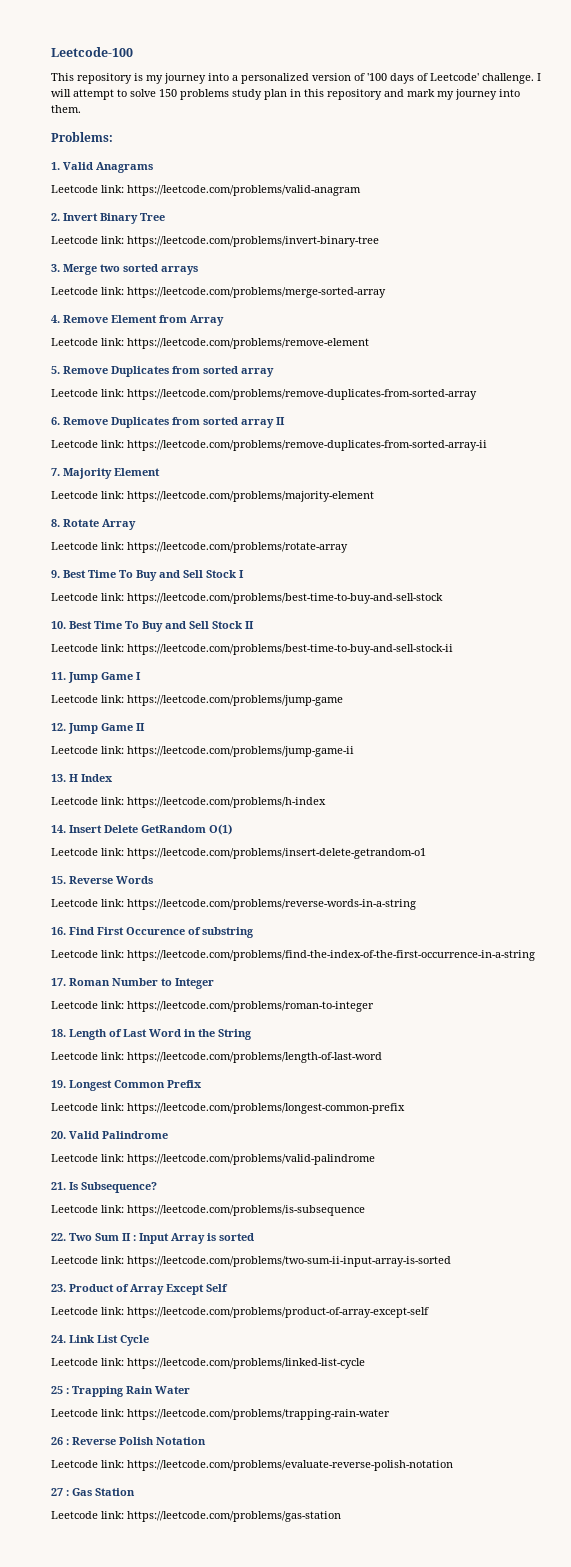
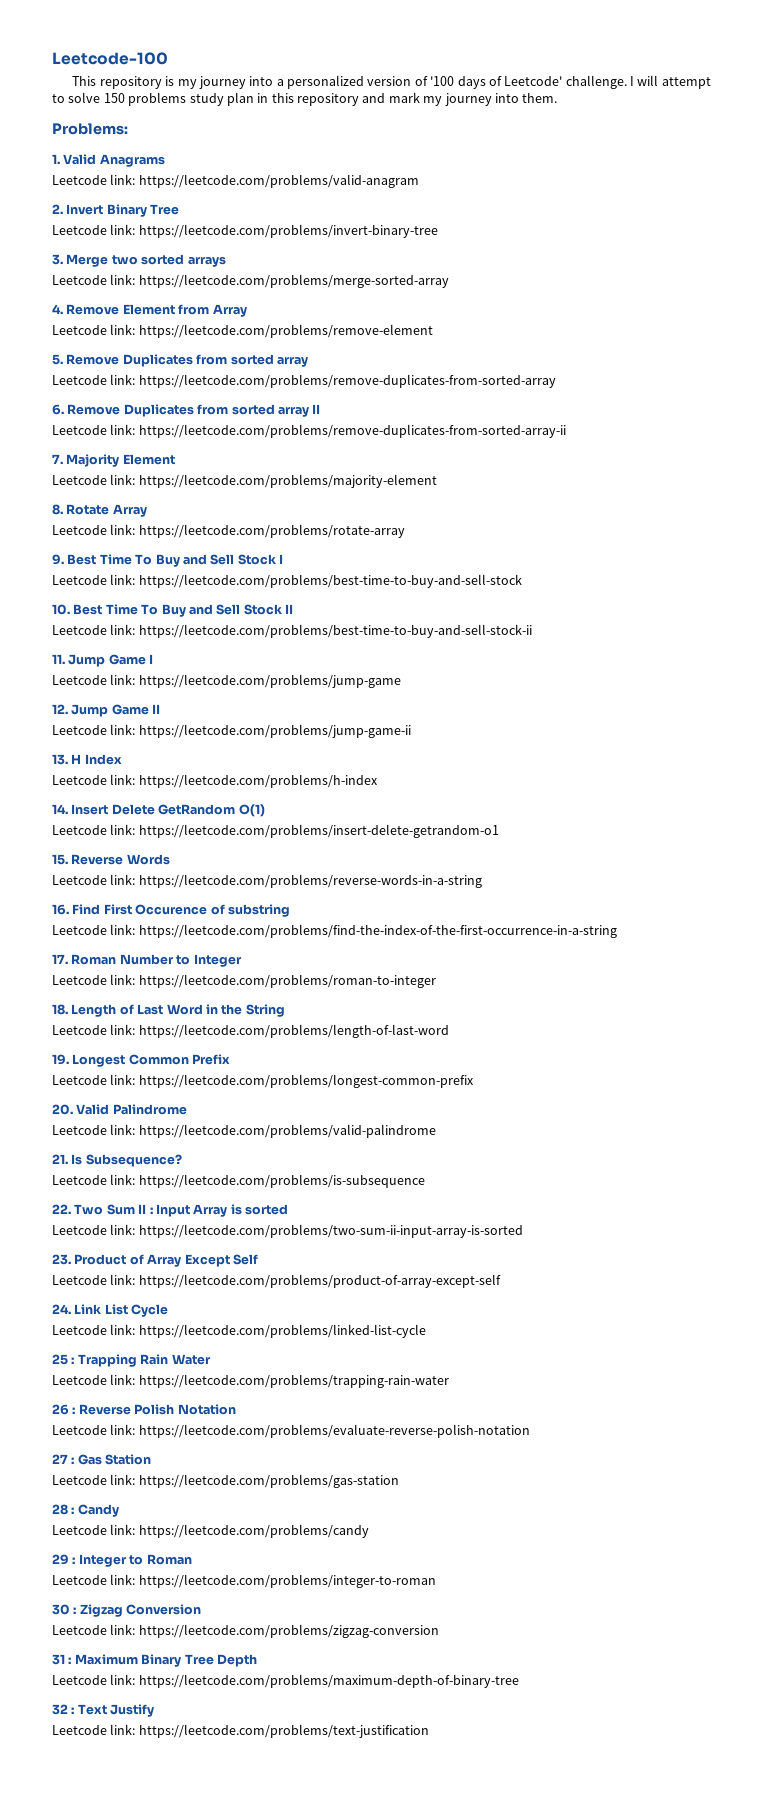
+ 28 : Candy
+ Leetcode link: https://leetcode.com/problems/candy
+ 29 : Integer to Roman
+ Leetcode link: https://leetcode.com/problems/integer-to-roman
+ 30 : Zigzag Conversion
+ Leetcode link: https://leetcode.com/problems/zigzag-conversion
+ 31 : Maximum Binary Tree Depth
+ Leetcode link: https://leetcode.com/problems/maximum-depth-of-binary-tree
+ 32 : Text Justify
+ Leetcode link: https://leetcode.com/problems/text-justification

